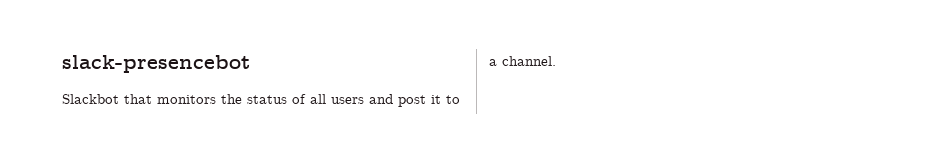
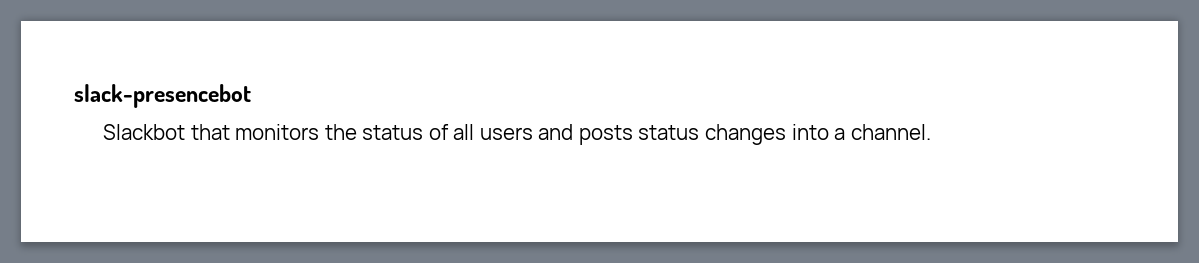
- Slackbot that monitors the status of all users and post it to a channel.
+ Slackbot that monitors the status of all users and posts status changes into a channel.

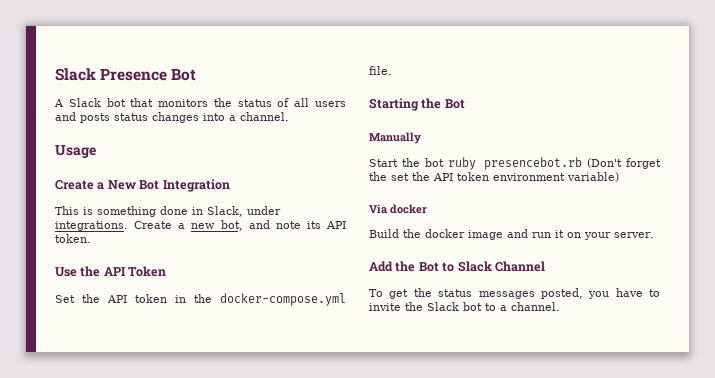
- slack-presencebot
- Slackbot that monitors the status of all users and posts status changes into a channel.
+ Slack Presence Bot
+ A Slack bot that monitors the status of all users and posts status changes into a channel.
+ Usage
+ Create a New Bot Integration
+ This is something done in Slack, under integrations. Create a new bot, and note its API token.
+ Use the API Token
+ Set the API token in the docker-compose.yml file.
+ Starting the Bot
+ Manually
+ Start the bot ruby presencebot.rb (Don't forget the set the API token environment variable)
+ Via docker
+ Build the docker image and run it on your server.
+ Add the Bot to Slack Channel
+ To get the status messages posted, you have to invite the Slack bot to a channel.

